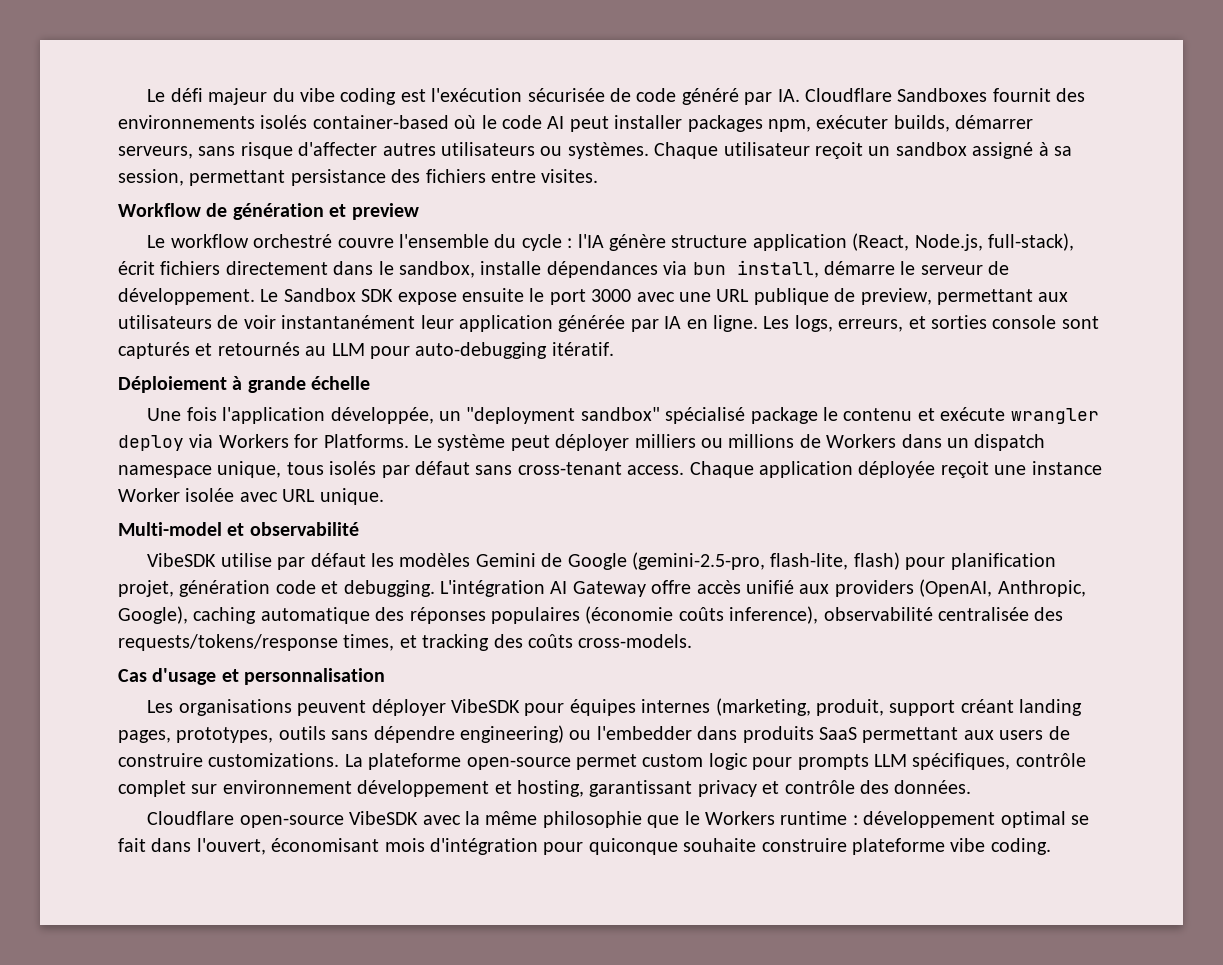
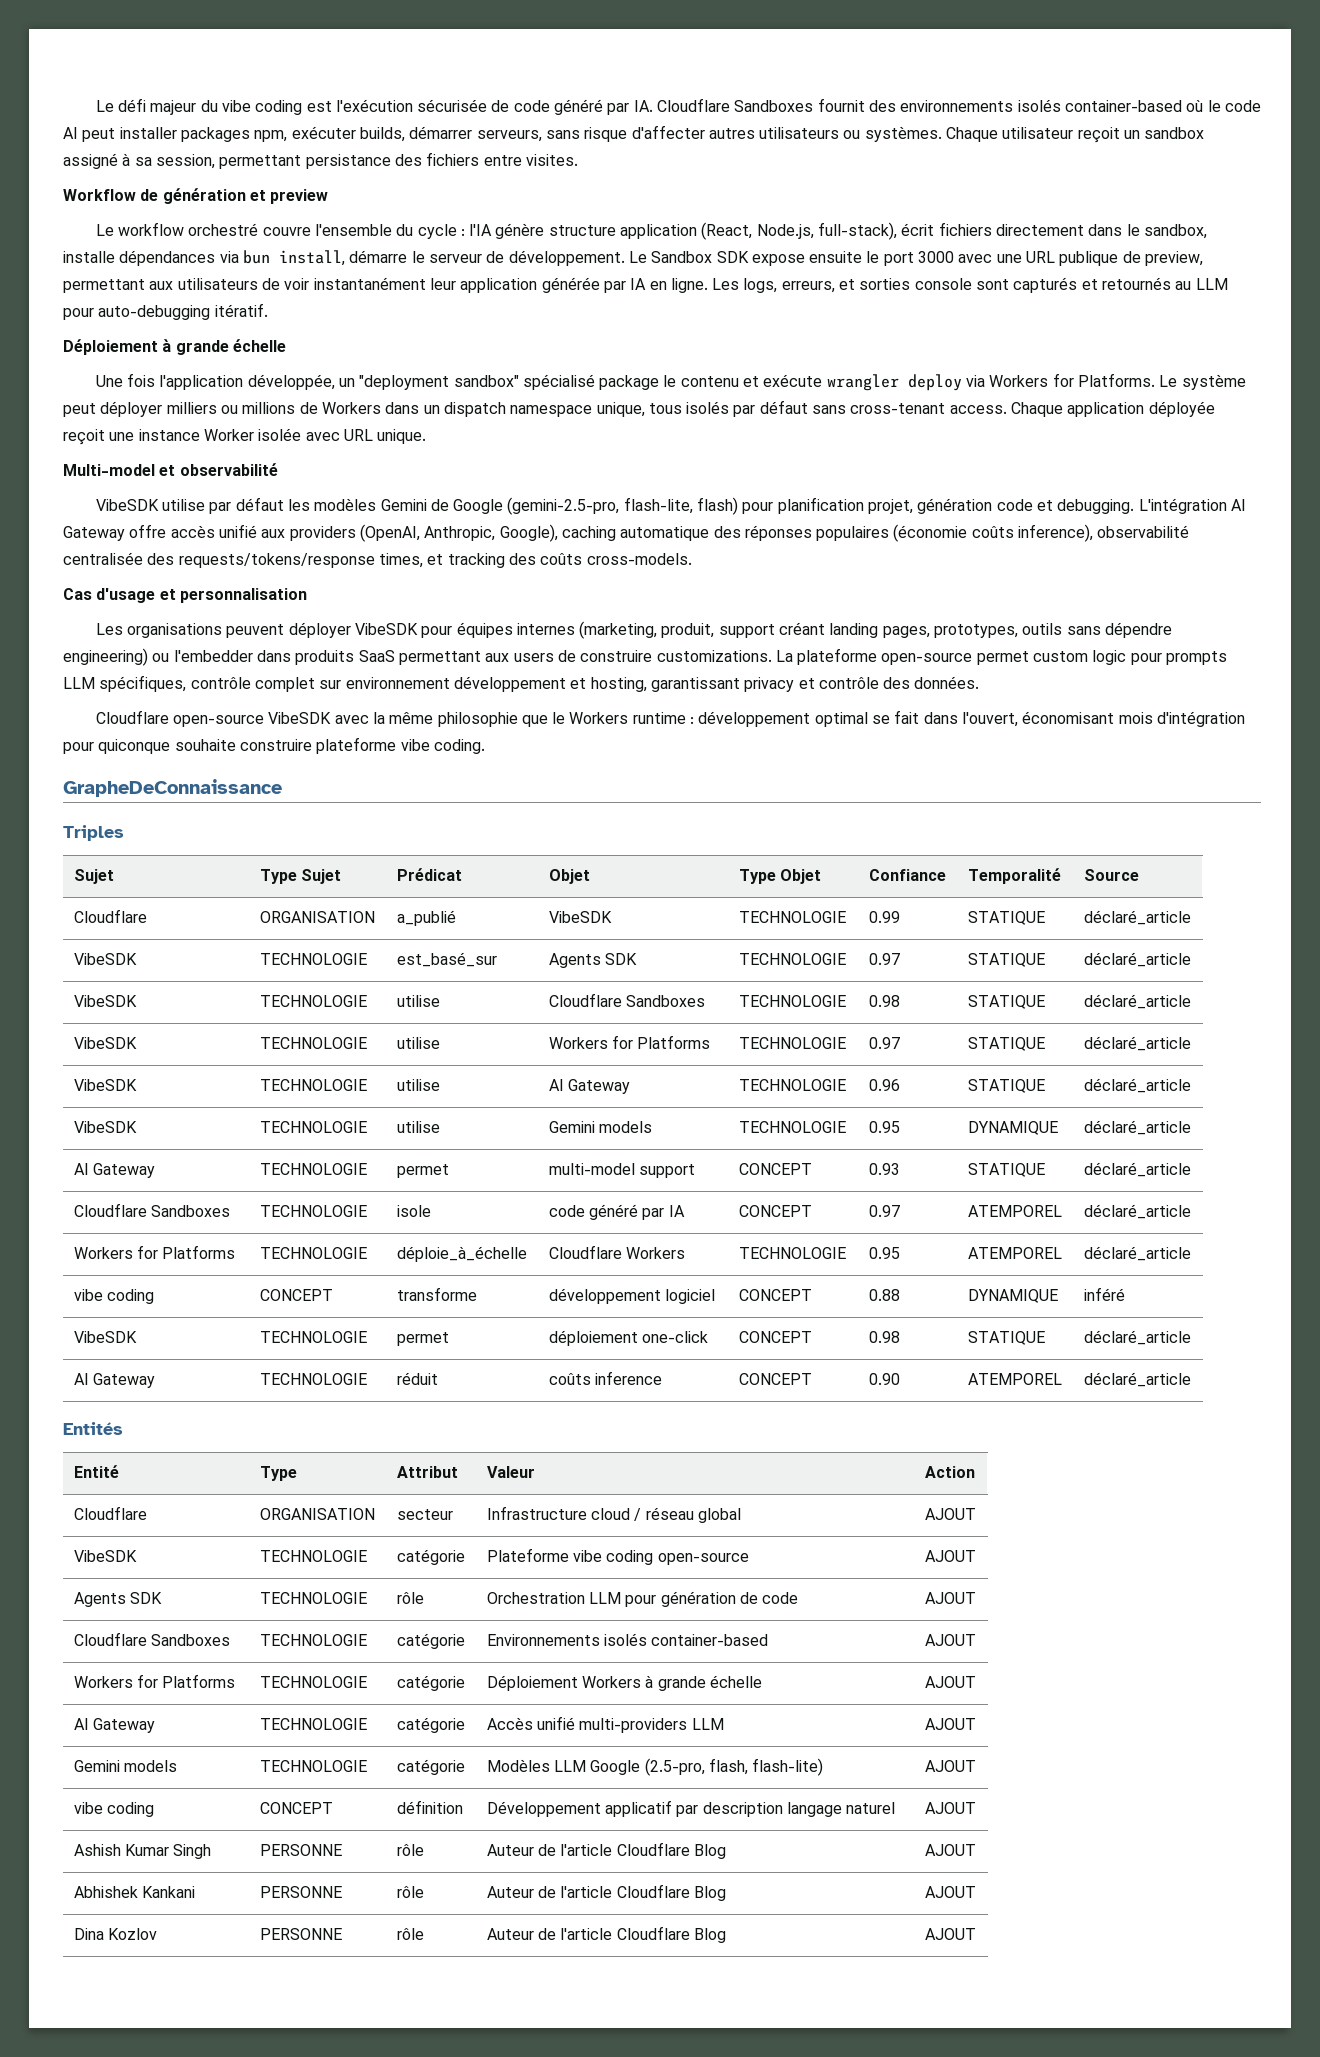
+ GrapheDeConnaissance
+ Triples
+ Sujet | Type Sujet | Prédicat | Objet | Type Objet | Confiance | Temporalité | Source
+ Cloudflare | ORGANISATION | a_publié | VibeSDK | TECHNOLOGIE | 0.99 | STATIQUE | déclaré_article
+ VibeSDK | TECHNOLOGIE | est_basé_sur | Agents SDK | TECHNOLOGIE | 0.97 | STATIQUE | déclaré_article
+ VibeSDK | TECHNOLOGIE | utilise | Cloudflare Sandboxes | TECHNOLOGIE | 0.98 | STATIQUE | déclaré_article
+ VibeSDK | TECHNOLOGIE | utilise | Workers for Platforms | TECHNOLOGIE | 0.97 | STATIQUE | déclaré_article
+ VibeSDK | TECHNOLOGIE | utilise | AI Gateway | TECHNOLOGIE | 0.96 | STATIQUE | déclaré_article
+ VibeSDK | TECHNOLOGIE | utilise | Gemini models | TECHNOLOGIE | 0.95 | DYNAMIQUE | déclaré_article
+ AI Gateway | TECHNOLOGIE | permet | multi-model support | CONCEPT | 0.93 | STATIQUE | déclaré_article
+ Cloudflare Sandboxes | TECHNOLOGIE | isole | code généré par IA | CONCEPT | 0.97 | ATEMPOREL | déclaré_article
+ Workers for Platforms | TECHNOLOGIE | déploie_à_échelle | Cloudflare Workers | TECHNOLOGIE | 0.95 | ATEMPOREL | déclaré_article
+ vibe coding | CONCEPT | transforme | développement logiciel | CONCEPT | 0.88 | DYNAMIQUE | inféré
+ VibeSDK | TECHNOLOGIE | permet | déploiement one-click | CONCEPT | 0.98 | STATIQUE | déclaré_article
+ AI Gateway | TECHNOLOGIE | réduit | coûts inference | CONCEPT | 0.90 | ATEMPOREL | déclaré_article
+ Entités
+ Entité | Type | Attribut | Valeur | Action
+ Cloudflare | ORGANISATION | secteur | Infrastructure cloud / réseau global | AJOUT
+ VibeSDK | TECHNOLOGIE | catégorie | Plateforme vibe coding open-source | AJOUT
+ Agents SDK | TECHNOLOGIE | rôle | Orchestration LLM pour génération de code | AJOUT
+ Cloudflare Sandboxes | TECHNOLOGIE | catégorie | Environnements isolés container-based | AJOUT
+ Workers for Platforms | TECHNOLOGIE | catégorie | Déploiement Workers à grande échelle | AJOUT
+ AI Gateway | TECHNOLOGIE | catégorie | Accès unifié multi-providers LLM | AJOUT
+ Gemini models | TECHNOLOGIE | catégorie | Modèles LLM Google (2.5-pro, flash, flash-lite) | AJOUT
+ vibe coding | CONCEPT | définition | Développement applicatif par description langage naturel | AJOUT
+ Ashish Kumar Singh | PERSONNE | rôle | Auteur de l'article Cloudflare Blog | AJOUT
+ Abhishek Kankani | PERSONNE | rôle | Auteur de l'article Cloudflare Blog | AJOUT
+ Dina Kozlov | PERSONNE | rôle | Auteur de l'article Cloudflare Blog | AJOUT

